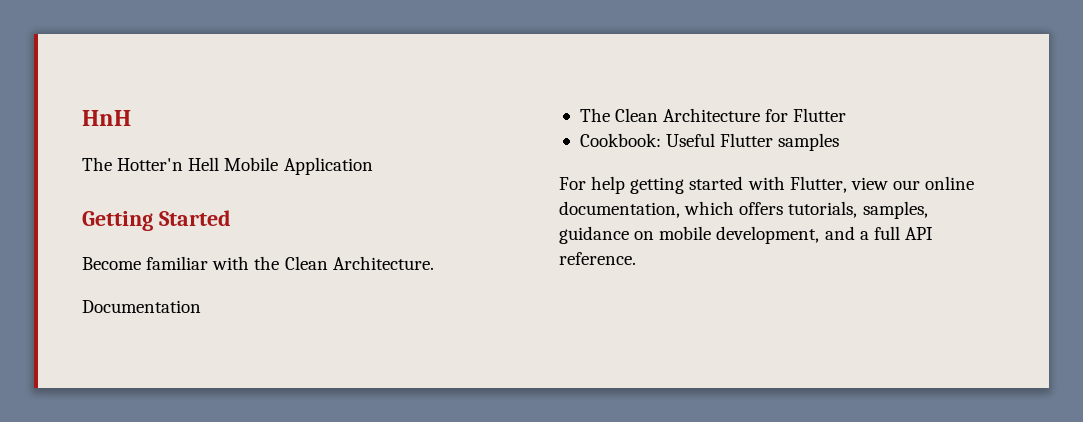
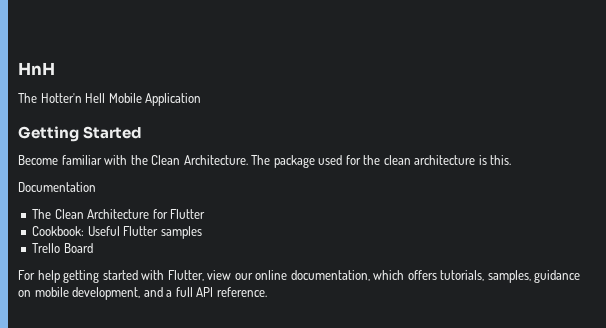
+ The package used for the clean architecture is this.
+ Trello Board

